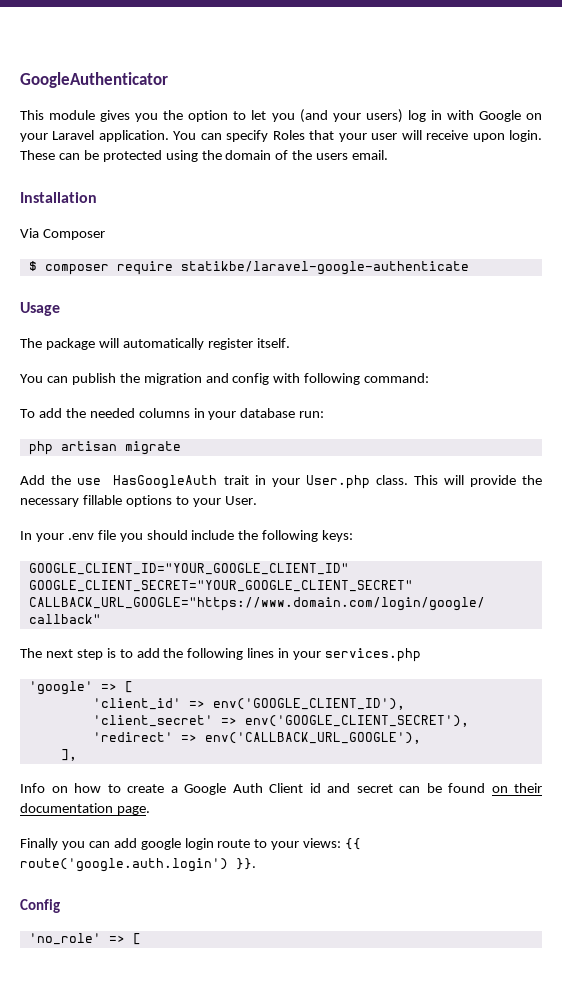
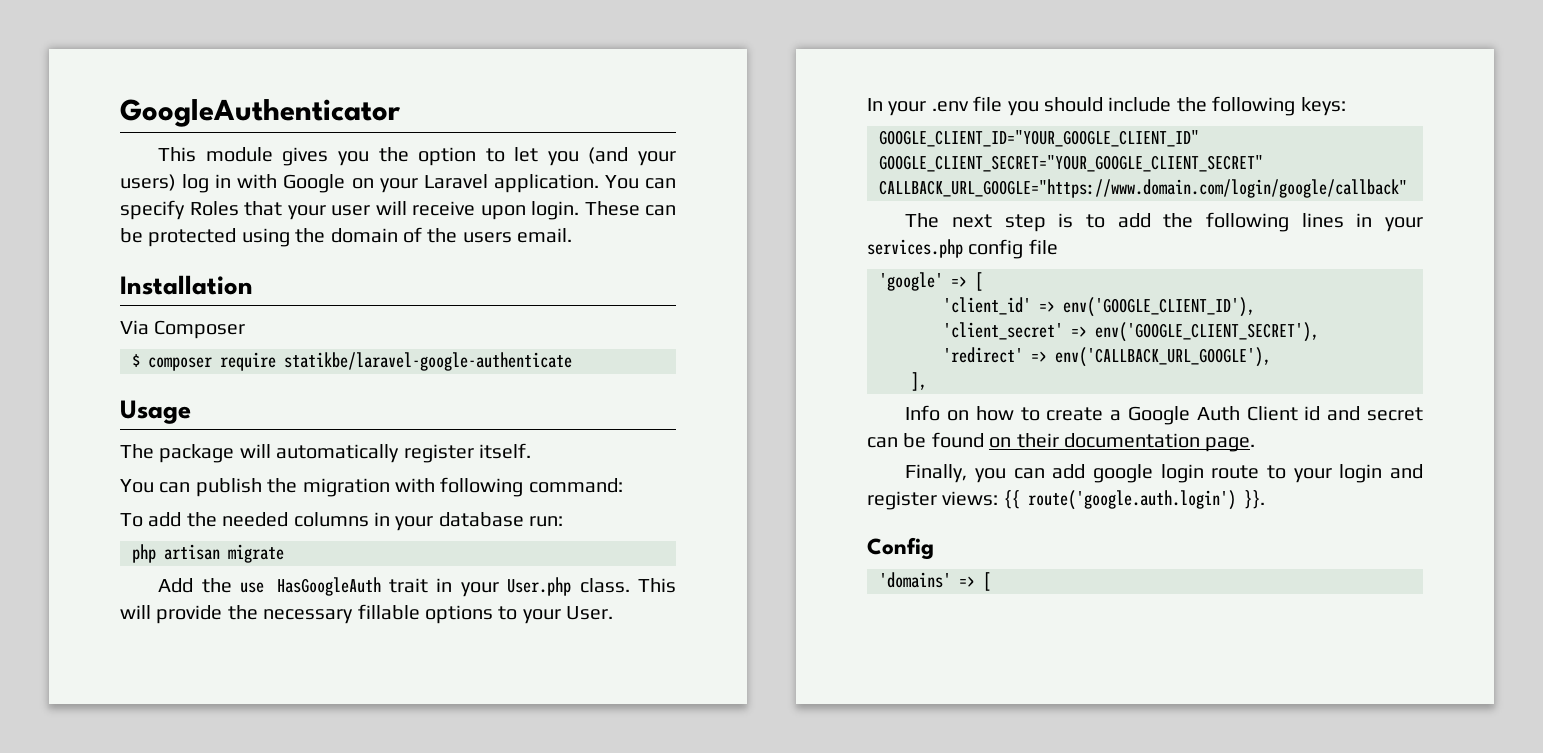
- You can publish the migration and config with following command:
+ You can publish the migration with following command:
- The next step is to add the following lines in your services.php
+ The next step is to add the following lines in your services.php config file
- Finally you can add google login route to your views: {{ route('google.auth.login') }}.
+ Finally, you can add google login route to your login and register views: {{ route('google.auth.login') }}.
- 'no_role' => [
+ 'domains' => [

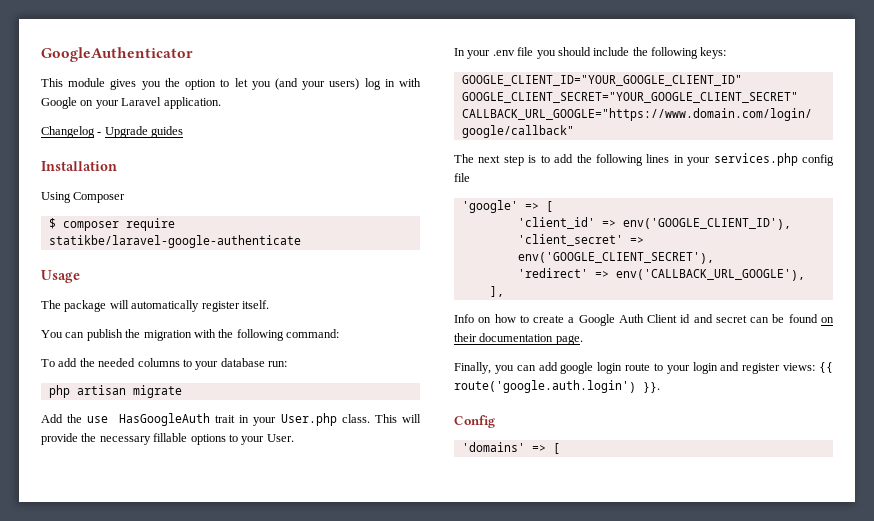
- This module gives you the option to let you (and your users) log in with Google on your Laravel application. You can specify Roles that your user will receive upon login. These can be protected using the domain of the users email.
+ This module gives you the option to let you (and your users) log in with Google on your Laravel application.
+ Changelog - Upgrade guides
- Via Composer
+ Using Composer
- You can publish the migration with following command:
+ You can publish the migration with the following command:
- To add the needed columns in your database run:
+ To add the needed columns to your database run:

